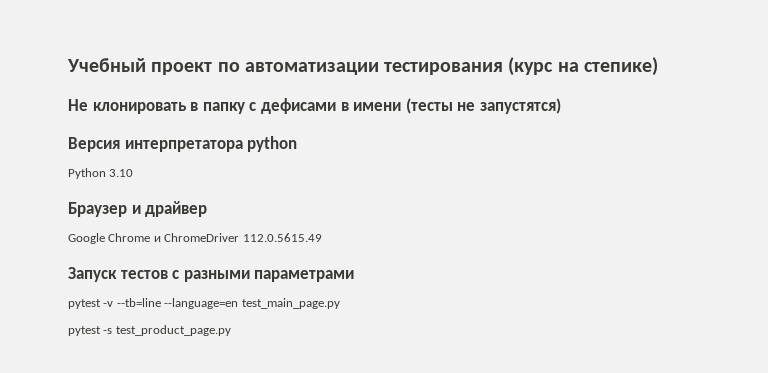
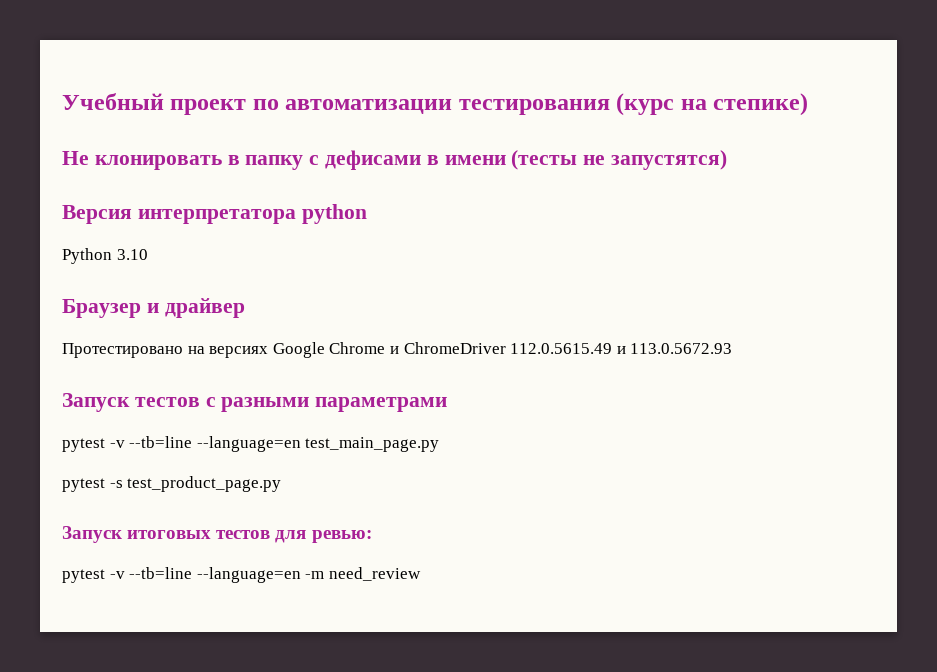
- Google Chrome и ChromeDriver 112.0.5615.49
+ Протестировано на версиях Google Chrome и ChromeDriver 112.0.5615.49 и 113.0.5672.93
+ Запуск итоговых тестов для ревью:
+ pytest -v --tb=line --language=en -m need_review

